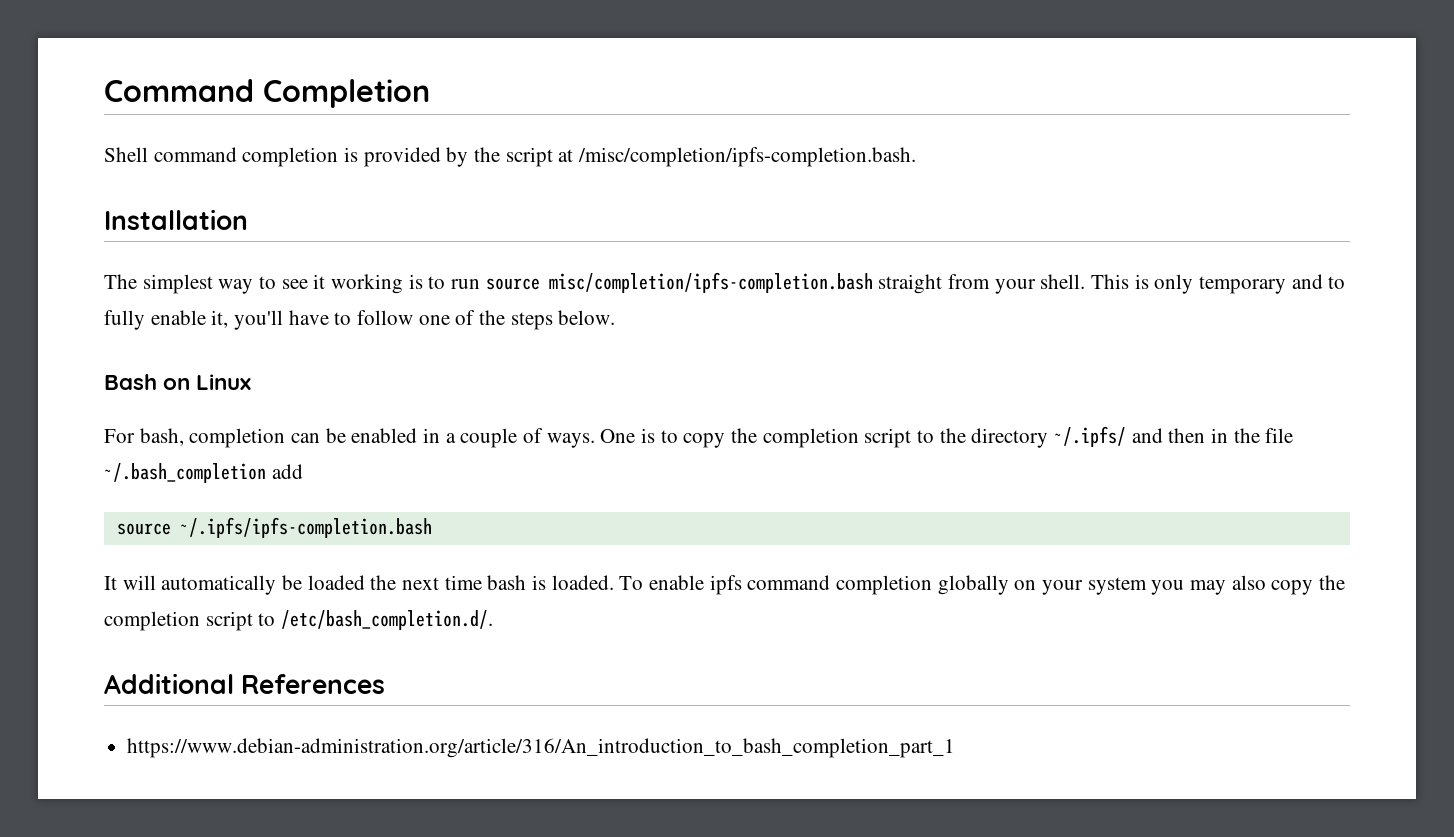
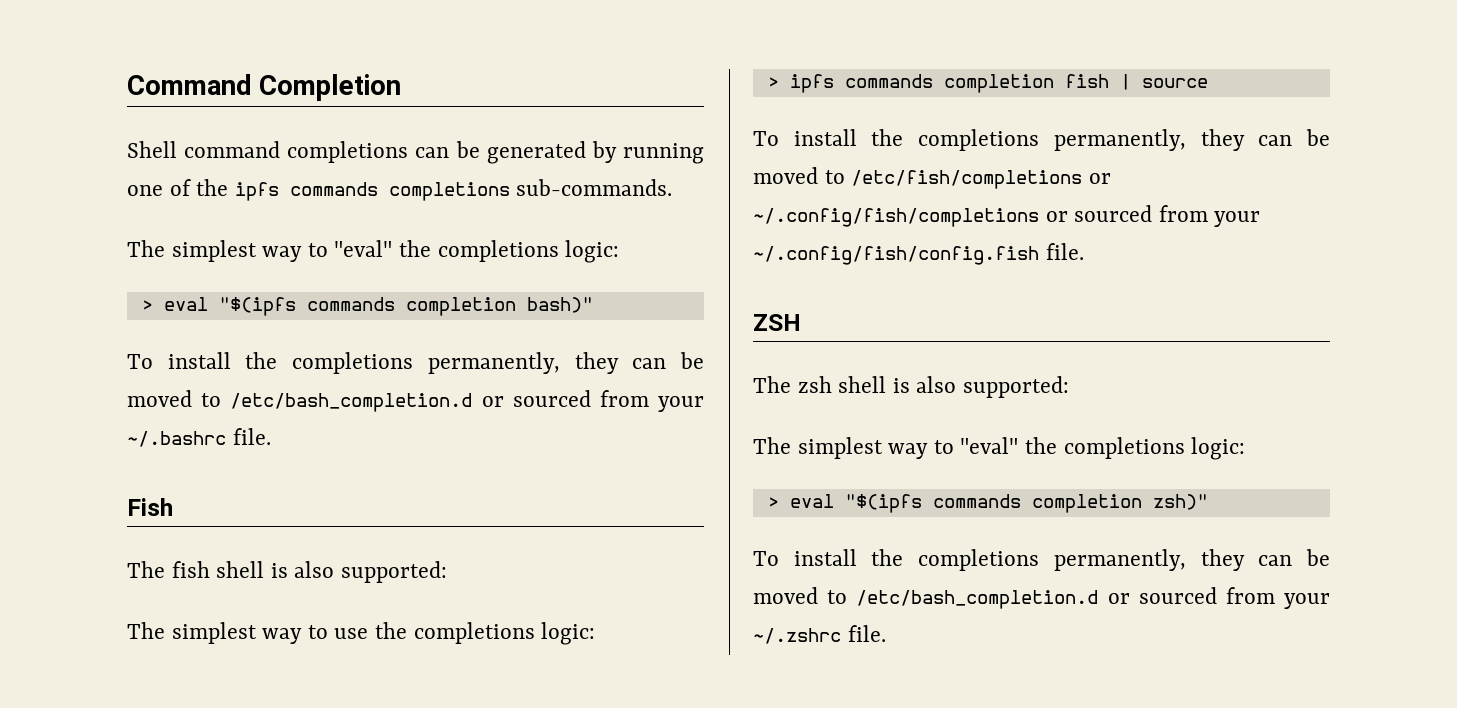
- Shell command completion is provided by the script at /misc/completion/ipfs-completion.bash.
- Installation
- The simplest way to see it working is to run source misc/completion/ipfs-completion.bash straight from your shell. This is only temporary and to fully enable it, you'll have to follow one of the steps below.
- Bash on Linux
- For bash, completion can be enabled in a couple of ways. One is to copy the completion script to the directory ~/.ipfs/ and then in the file ~/.bash_completion add
- source ~/.ipfs/ipfs-completion.bash
- It will automatically be loaded the next time bash is loaded. To enable ipfs command completion globally on your system you may also copy the completion script to /etc/bash_completion.d/.
- Additional References
- https://www.debian-administration.org/article/316/An_introduction_to_bash_completion_part_1
+ Shell command completions can be generated by running one of the ipfs commands completions sub-commands.
+ The simplest way to "eval" the completions logic:
+ > eval "$(ipfs commands completion bash)"
+ To install the completions permanently, they can be moved to /etc/bash_completion.d or sourced from your ~/.bashrc file.
+ Fish
+ The fish shell is also supported:
+ The simplest way to use the completions logic:
+ > ipfs commands completion fish | source
+ To install the completions permanently, they can be moved to /etc/fish/completions or ~/.config/fish/completions or sourced from your ~/.config/fish/config.fish file.
+ ZSH
+ The zsh shell is also supported:
+ The simplest way to "eval" the completions logic:
+ > eval "$(ipfs commands completion zsh)"
+ To install the completions permanently, they can be moved to /etc/bash_completion.d or sourced from your ~/.zshrc file.

